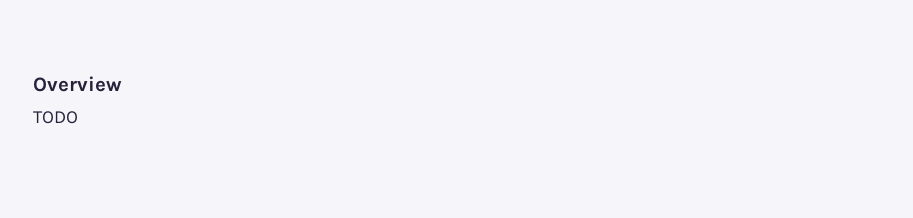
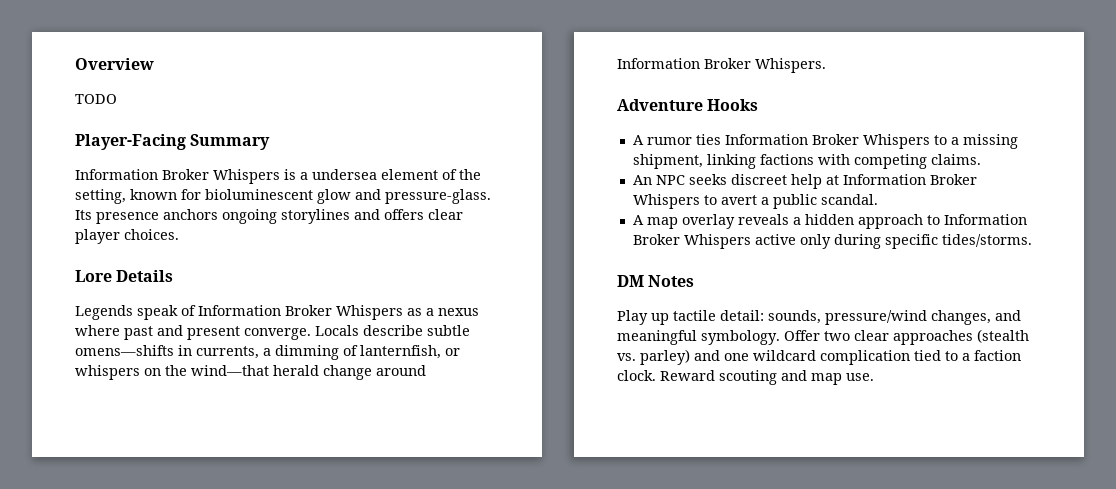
+ Player-Facing Summary
+ Information Broker Whispers is a undersea element of the setting, known for bioluminescent glow and pressure-glass. Its presence anchors ongoing storylines and offers clear player choices.
+ Lore Details
+ Legends speak of Information Broker Whispers as a nexus where past and present converge. Locals describe subtle omens—shifts in currents, a dimming of lanternfish, or whispers on the wind—that herald change around Information Broker Whispers.
+ Adventure Hooks
+ A rumor ties Information Broker Whispers to a missing shipment, linking factions with competing claims.
+ An NPC seeks discreet help at Information Broker Whispers to avert a public scandal.
+ A map overlay reveals a hidden approach to Information Broker Whispers active only during specific tides/storms.
+ DM Notes
+ Play up tactile detail: sounds, pressure/wind changes, and meaningful symbology. Offer two clear approaches (stealth vs. parley) and one wildcard complication tied to a faction clock. Reward scouting and map use.

